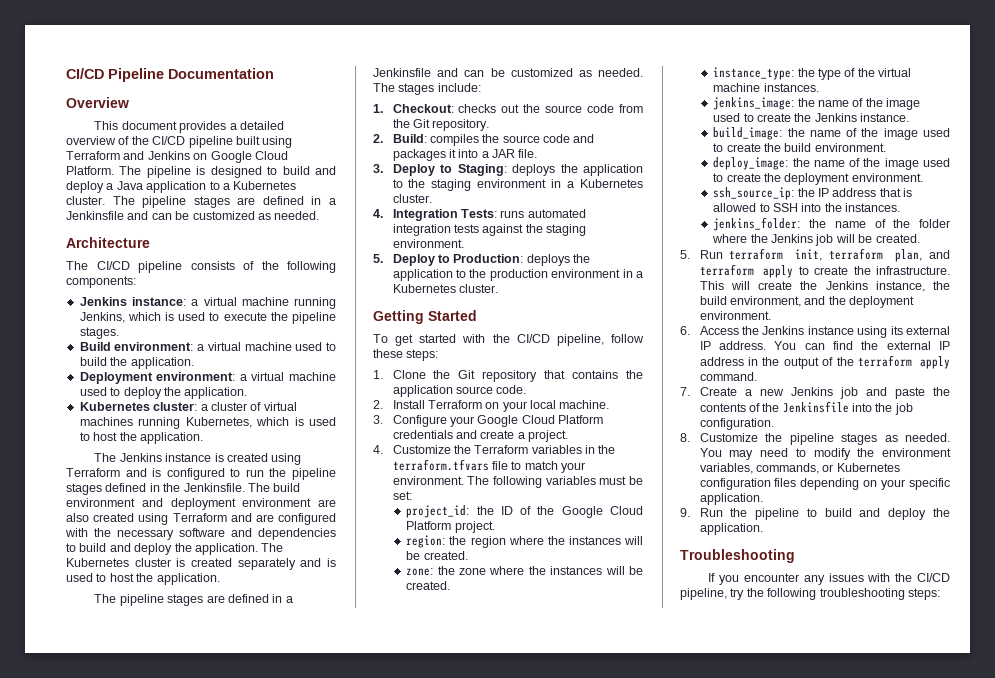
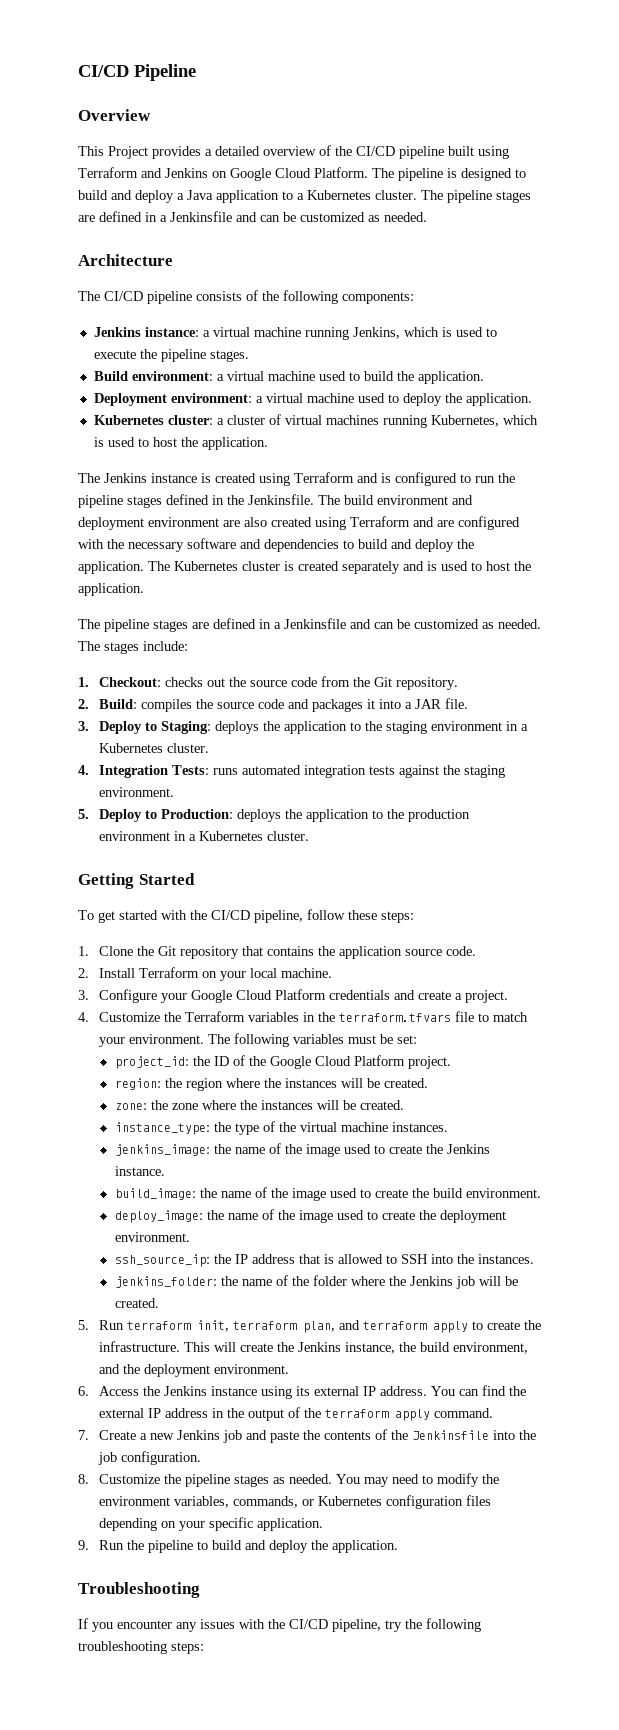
- CI/CD Pipeline Documentation
+ CI/CD Pipeline
- This document provides a detailed overview of the CI/CD pipeline built using Terraform and Jenkins on Google Cloud Platform.
+ This Project provides a detailed overview of the CI/CD pipeline built using Terraform and Jenkins on Google Cloud Platform.

